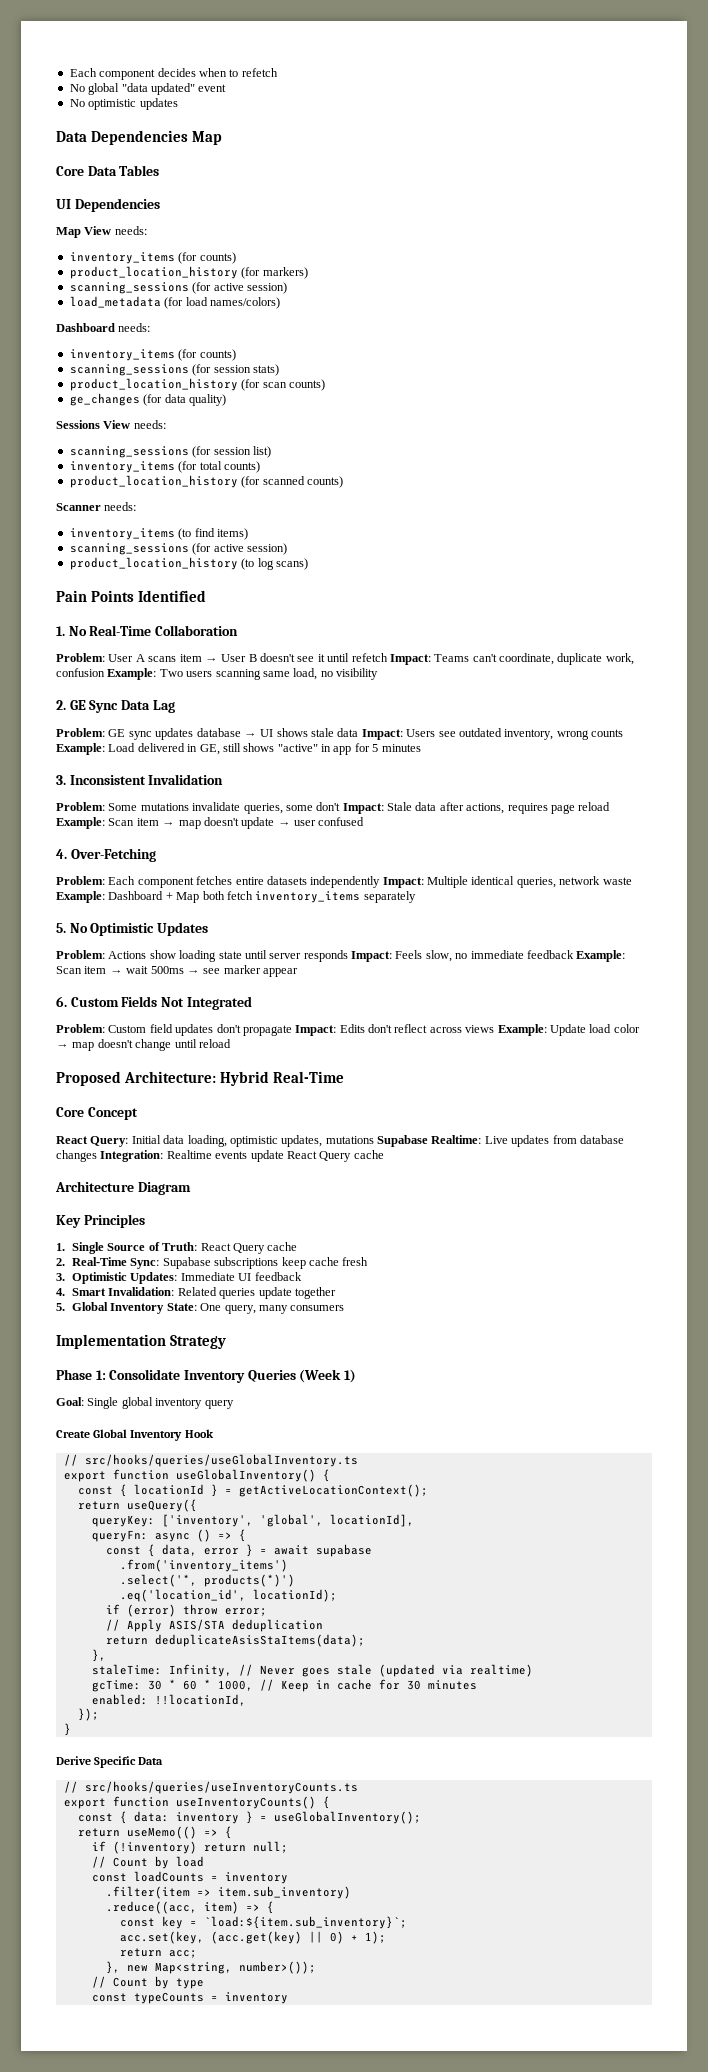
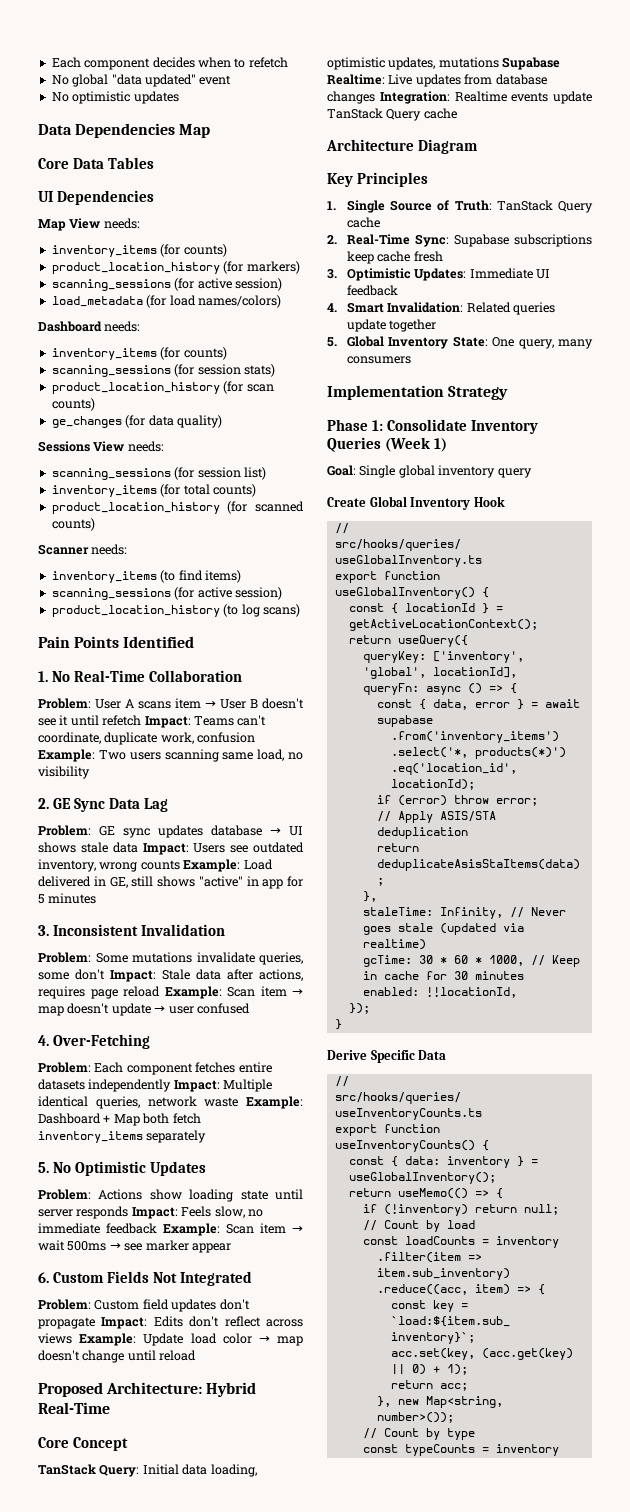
- React Query: Initial data loading, optimistic updates, mutations Supabase Realtime: Live updates from database changes Integration: Realtime events update React Query cache
+ TanStack Query: Initial data loading, optimistic updates, mutations Supabase Realtime: Live updates from database changes Integration: Realtime events update TanStack Query cache
- 1. Single Source of Truth: React Query cache
+ 1. Single Source of Truth: TanStack Query cache

